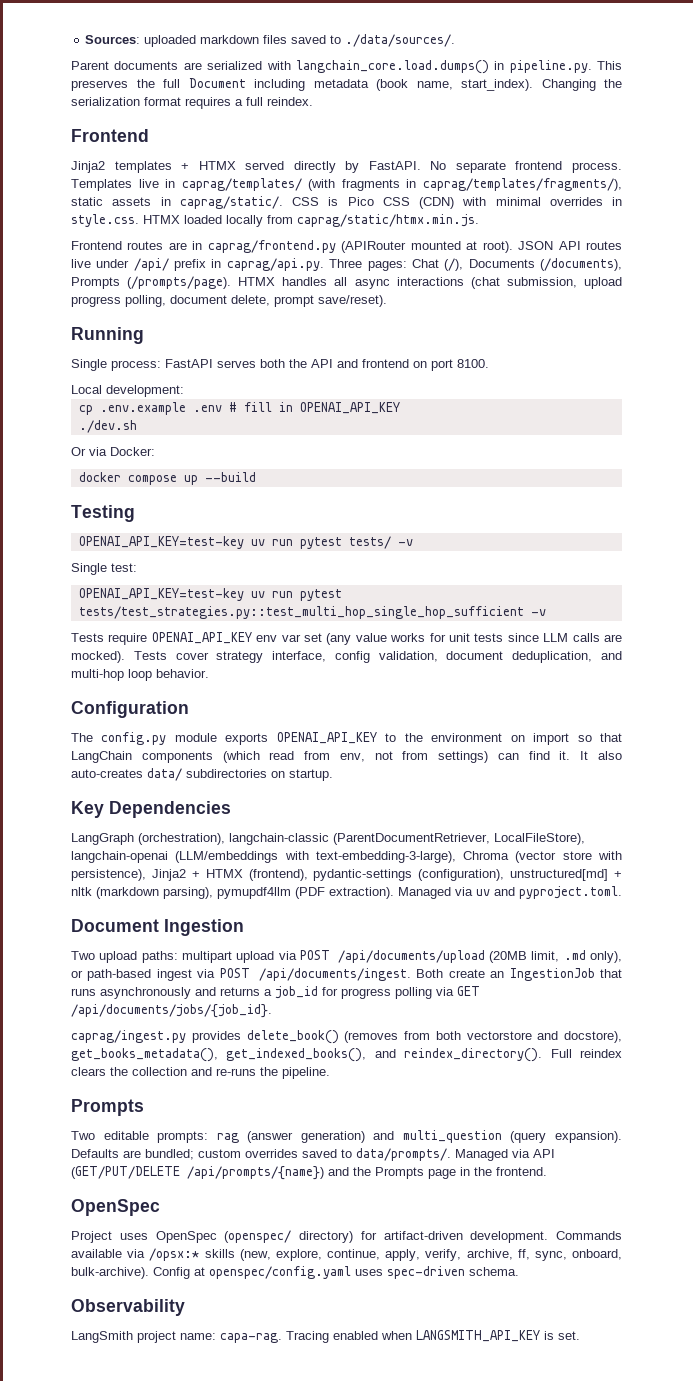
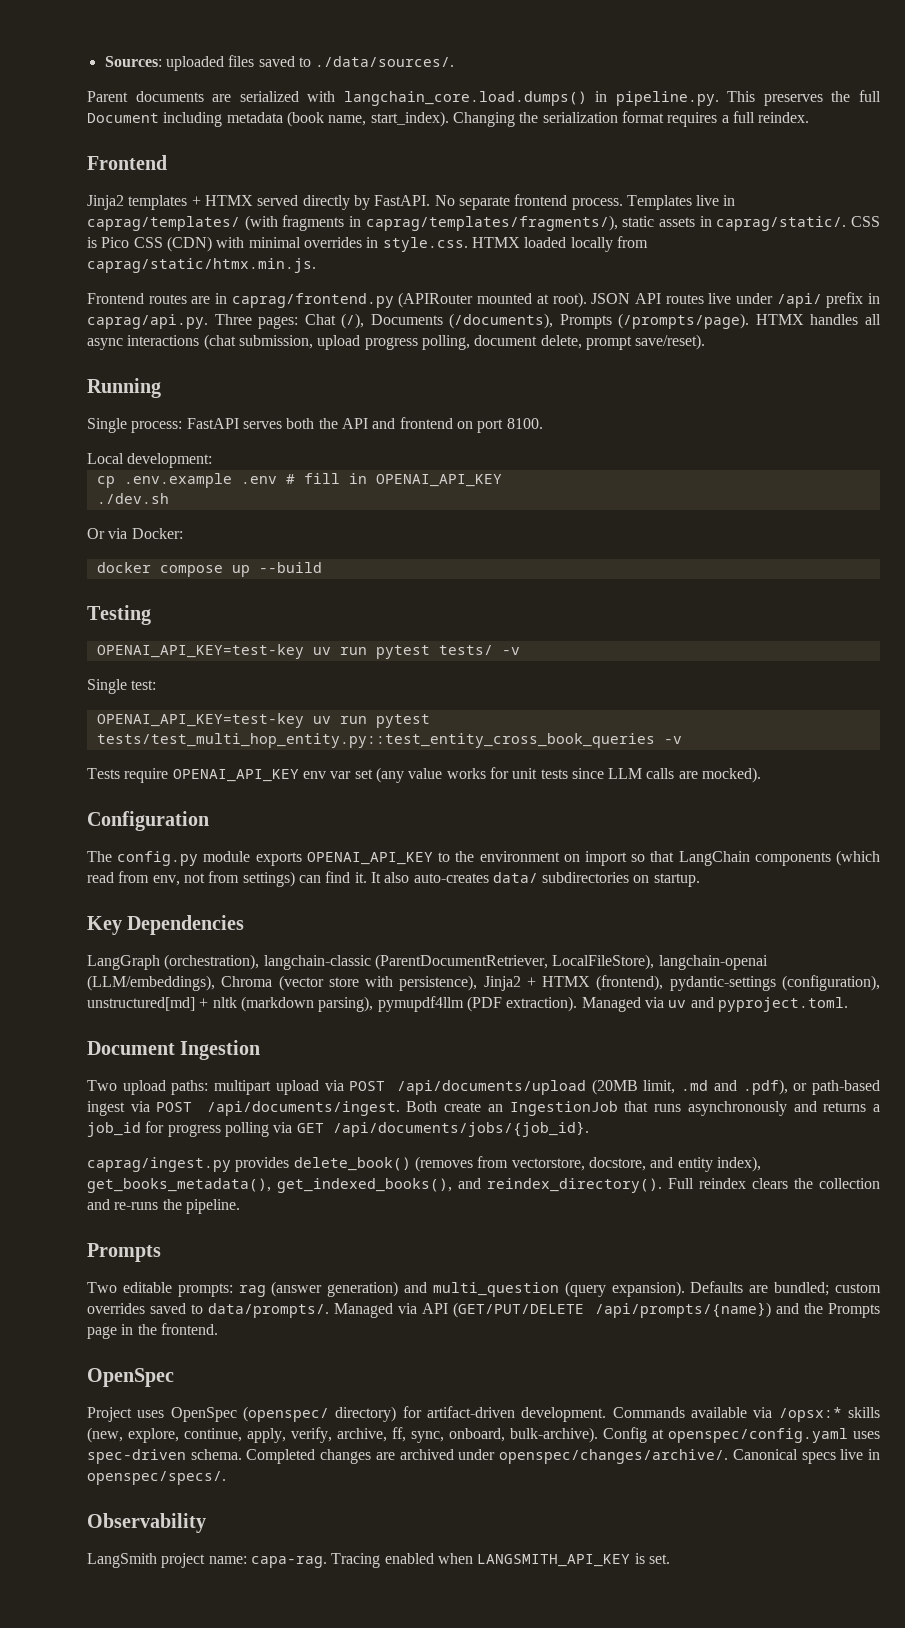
- Sources: uploaded markdown files saved to ./data/sources/.
+ Sources: uploaded files saved to ./data/sources/.
- OPENAI_API_KEY=test-key uv run pytest tests/test_strategies.py::test_multi_hop_single_hop_sufficient -v
+ OPENAI_API_KEY=test-key uv run pytest tests/test_multi_hop_entity.py::test_entity_cross_book_queries -v
- Tests cover strategy interface, config validation, document deduplication, and multi-hop loop behavior.
- LangGraph (orchestration), langchain-classic (ParentDocumentRetriever, LocalFileStore), langchain-openai (LLM/embeddings with text-embedding-3-large), Chroma (vector store with persistence), Jinja2 + HTMX (frontend), pydantic-settings (configuration), unstructured[md] + nltk (markdown parsing), pymupdf4llm (PDF extraction).
+ LangGraph (orchestration), langchain-classic (ParentDocumentRetriever, LocalFileStore), langchain-openai (LLM/embeddings), Chroma (vector store with persistence), Jinja2 + HTMX (frontend), pydantic-settings (configuration), unstructured[md] + nltk (markdown parsing), pymupdf4llm (PDF extraction).
- Two upload paths: multipart upload via POST /api/documents/upload (20MB limit, .md only), or path-based ingest via POST /api/documents/ingest.
+ Two upload paths: multipart upload via POST /api/documents/upload (20MB limit, .md and .pdf), or path-based ingest via POST /api/documents/ingest.
- caprag/ingest.py provides delete_book() (removes from both vectorstore and docstore), get_books_metadata(), get_indexed_books(), and reindex_directory().
+ caprag/ingest.py provides delete_book() (removes from vectorstore, docstore, and entity index), get_books_metadata(), get_indexed_books(), and reindex_directory().
+ Completed changes are archived under openspec/changes/archive/. Canonical specs live in openspec/specs/.

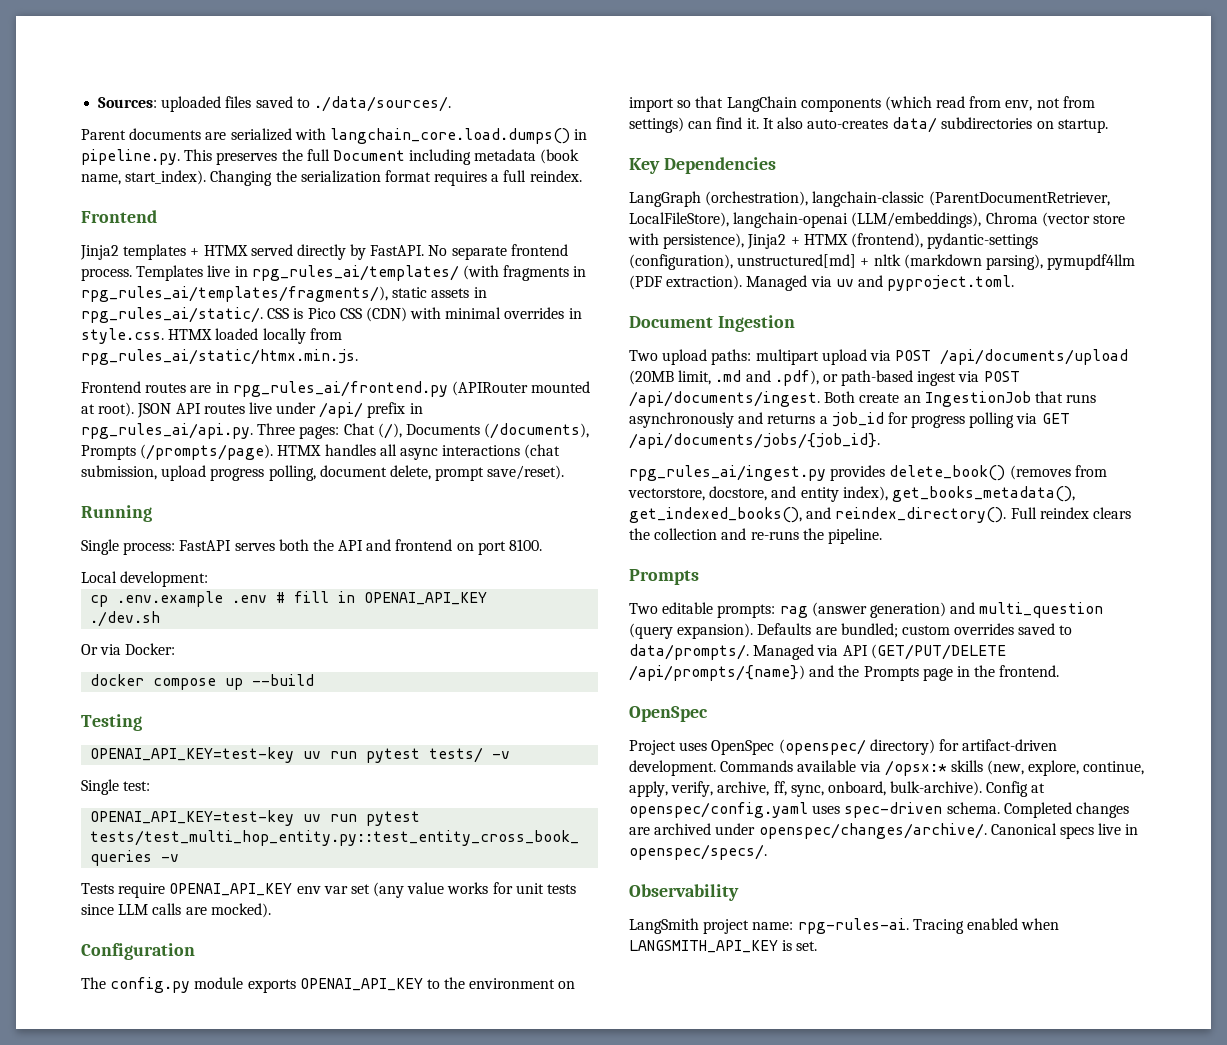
- Templates live in caprag/templates/ (with fragments in caprag/templates/fragments/), static assets in caprag/static/.
+ Templates live in rpg_rules_ai/templates/ (with fragments in rpg_rules_ai/templates/fragments/), static assets in rpg_rules_ai/static/.
- CSS is Pico CSS (CDN) with minimal overrides in style.css. HTMX loaded locally from caprag/static/htmx.min.js.
+ CSS is Pico CSS (CDN) with minimal overrides in style.css. HTMX loaded locally from rpg_rules_ai/static/htmx.min.js.
- Frontend routes are in caprag/frontend.py (APIRouter mounted at root).
+ Frontend routes are in rpg_rules_ai/frontend.py (APIRouter mounted at root).
- JSON API routes live under /api/ prefix in caprag/api.py. Three pages: Chat (/), Documents (/documents), Prompts (/prompts/page).
+ JSON API routes live under /api/ prefix in rpg_rules_ai/api.py. Three pages: Chat (/), Documents (/documents), Prompts (/prompts/page).
- caprag/ingest.py provides delete_book() (removes from vectorstore, docstore, and entity index), get_books_metadata(), get_indexed_books(), and reindex_directory().
+ rpg_rules_ai/ingest.py provides delete_book() (removes from vectorstore, docstore, and entity index), get_books_metadata(), get_indexed_books(), and reindex_directory().
- LangSmith project name: capa-rag.
+ LangSmith project name: rpg-rules-ai.

